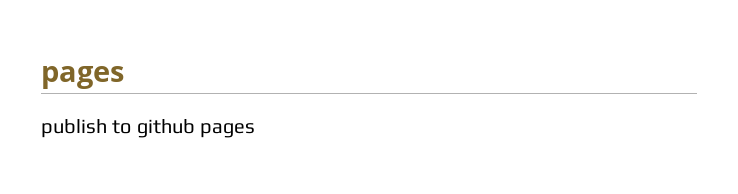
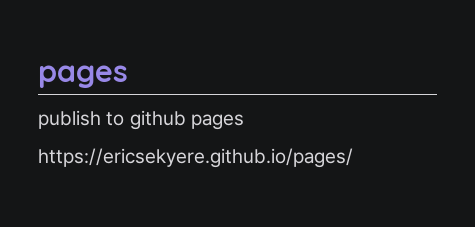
+ https://ericsekyere.github.io/pages/

